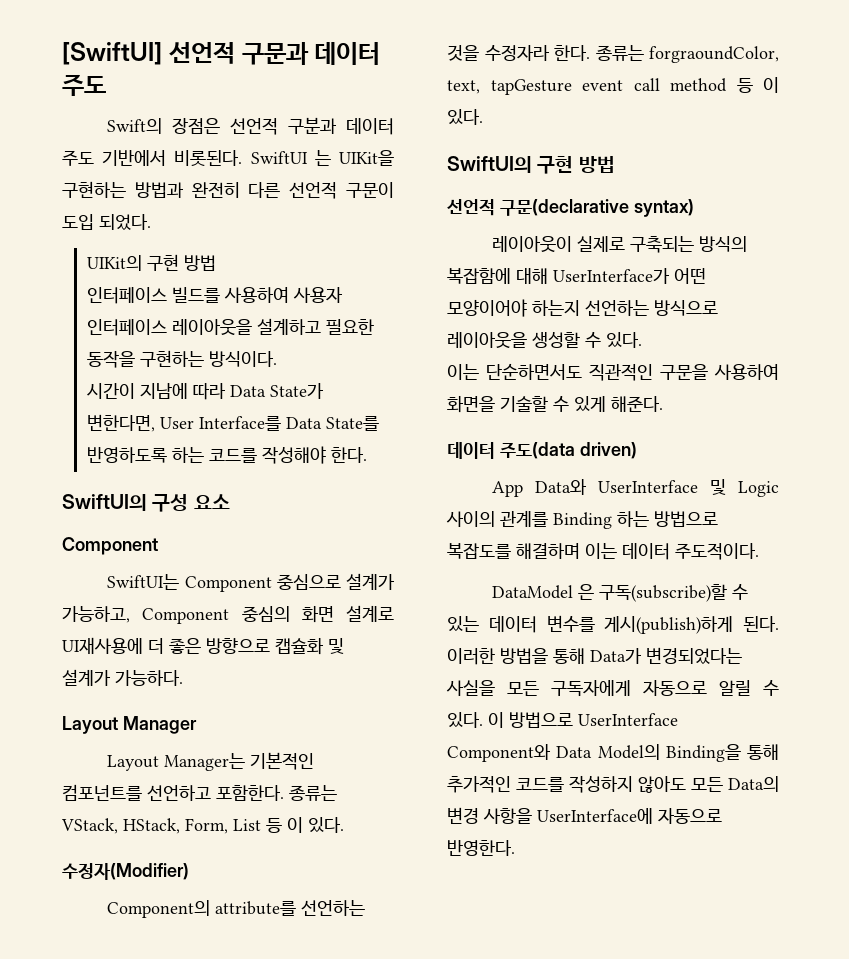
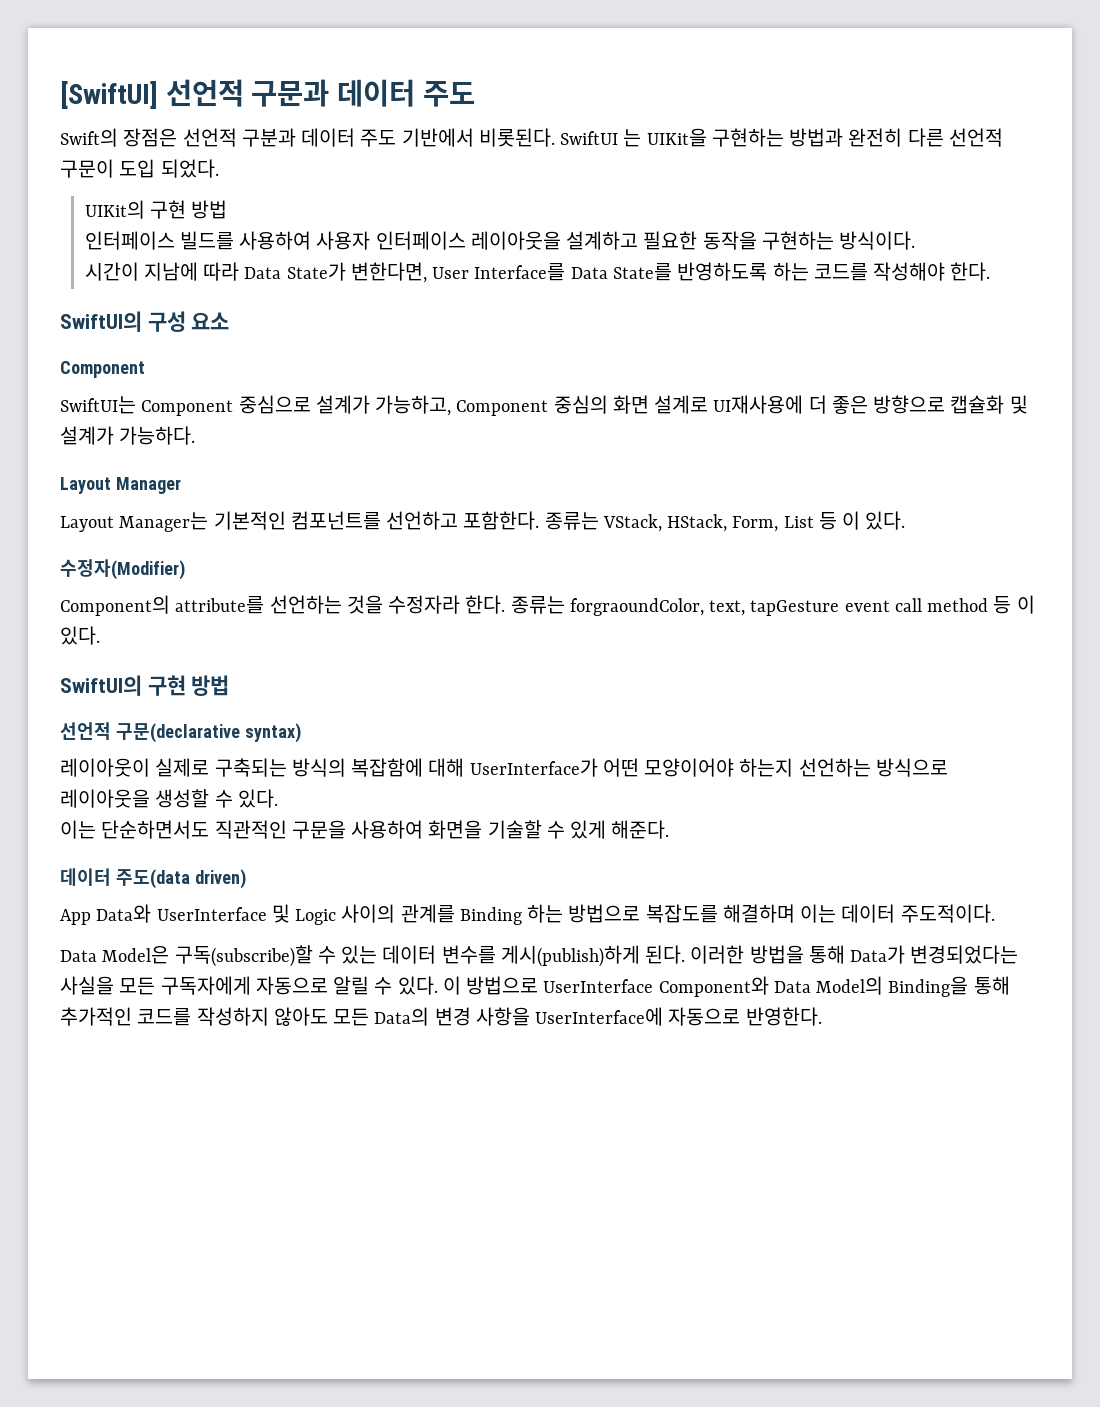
- DataModel 은 구독(subscribe)할 수 있는 데이터 변수를 게시(publish)하게 된다.
+ Data Model은 구독(subscribe)할 수 있는 데이터 변수를 게시(publish)하게 된다.

